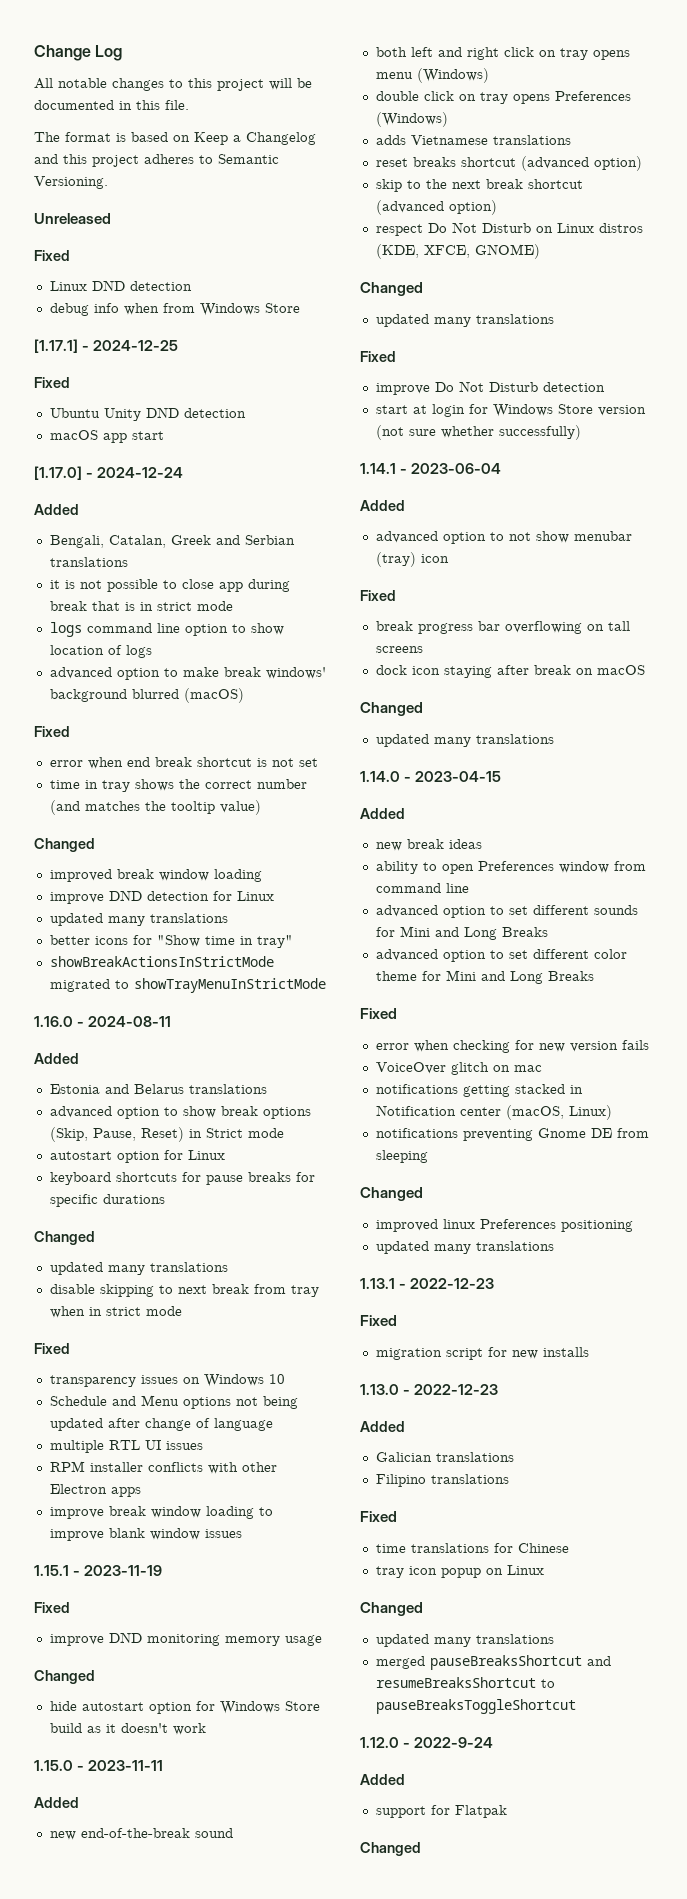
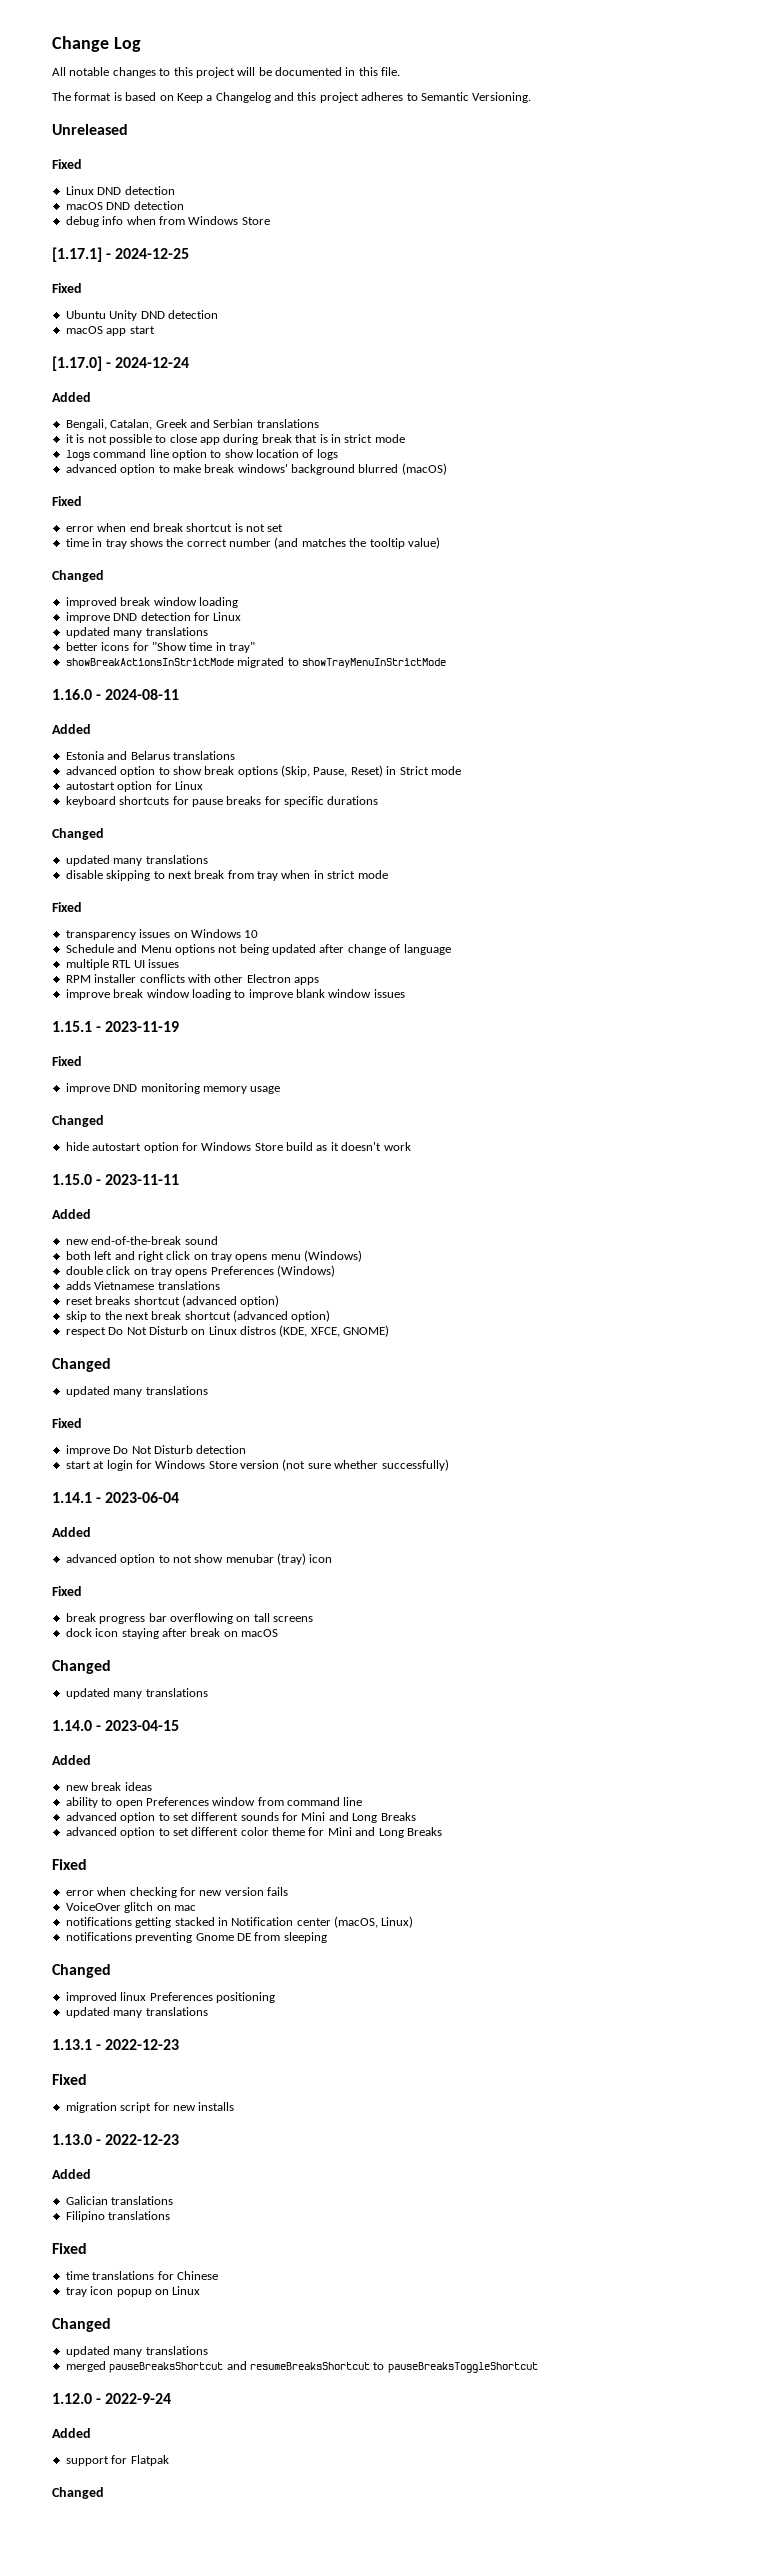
+ macOS DND detection

